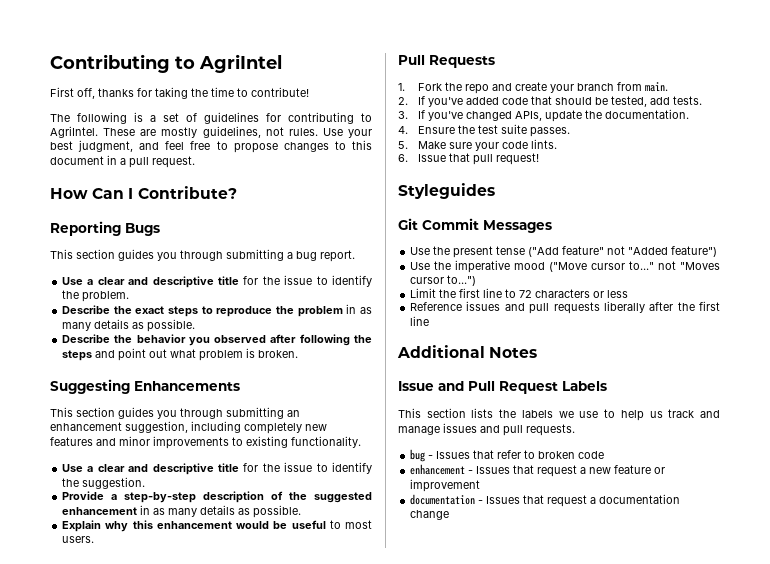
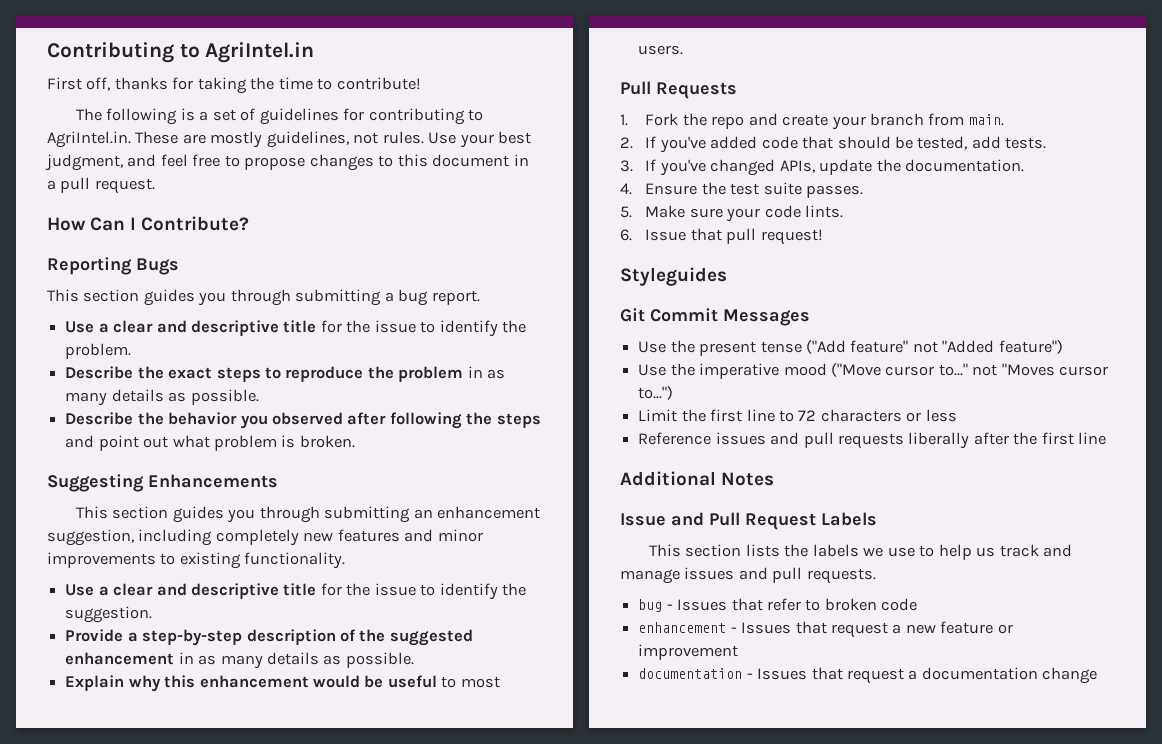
- Contributing to AgriIntel
+ Contributing to AgriIntel.in
- The following is a set of guidelines for contributing to AgriIntel. These are mostly guidelines, not rules.
+ The following is a set of guidelines for contributing to AgriIntel.in. These are mostly guidelines, not rules.

